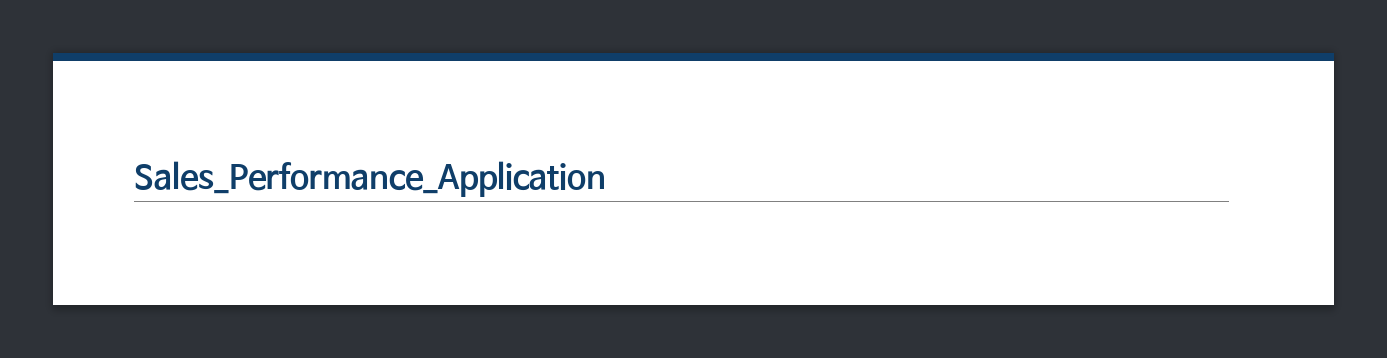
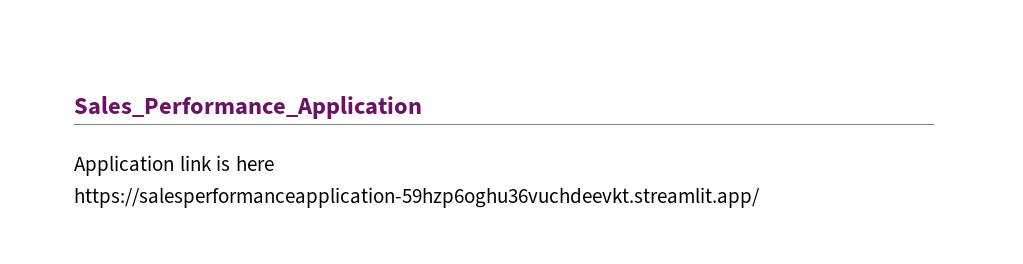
+ Application link is here https://salesperformanceapplication-59hzp6oghu36vuchdeevkt.streamlit.app/

